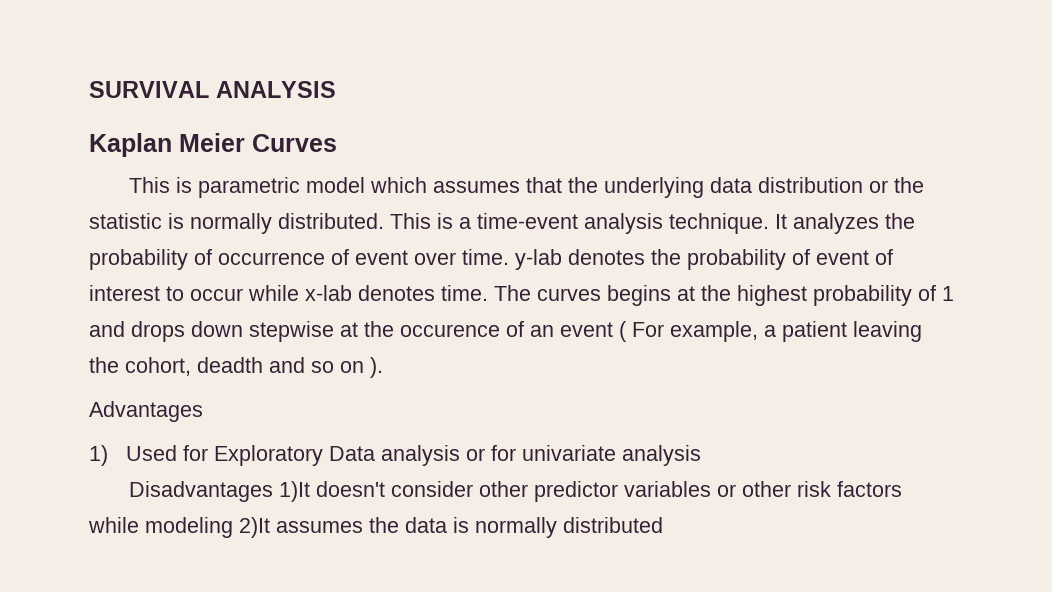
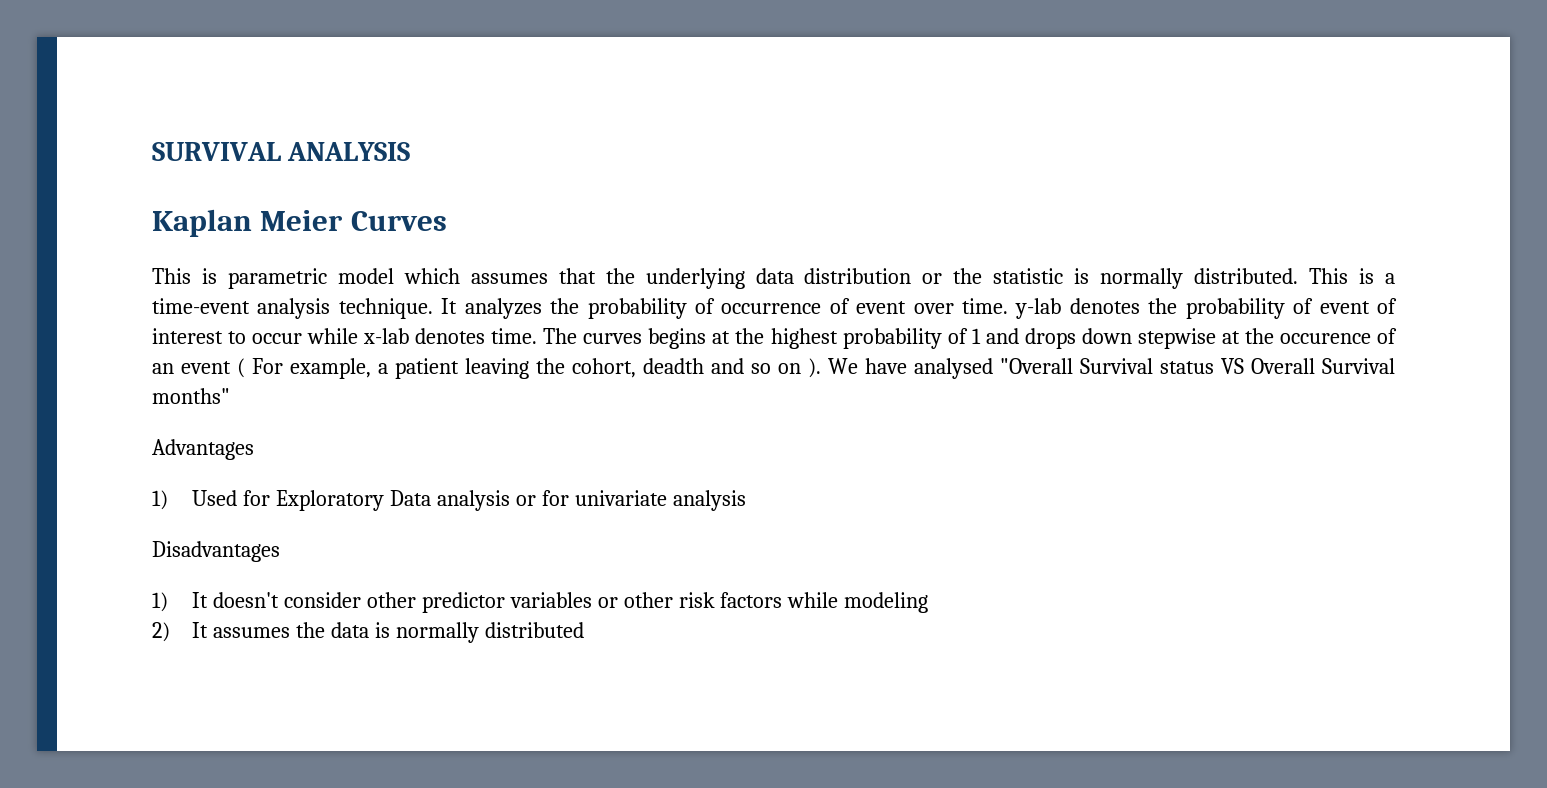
+ We have analysed "Overall Survival status VS Overall Survival months"
- Disadvantages 1)It doesn't consider other predictor variables or other risk factors while modeling 2)It assumes the data is normally distributed
+ Disadvantages
+ 1) It doesn't consider other predictor variables or other risk factors while modeling
+ 2) It assumes the data is normally distributed

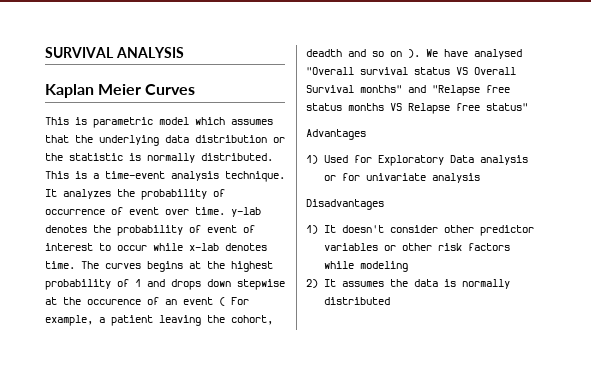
- We have analysed "Overall Survival status VS Overall Survival months"
+ We have analysed "Overall survival status VS Overall Survival months" and "Relapse free status months VS Relapse free status"

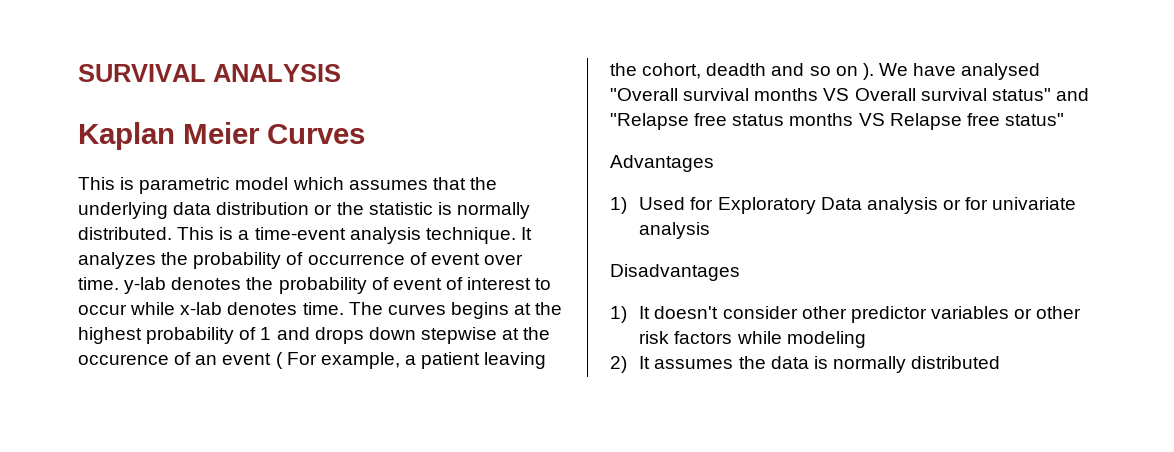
- We have analysed "Overall survival status VS Overall Survival months" and "Relapse free status months VS Relapse free status"
+ We have analysed "Overall survival months VS Overall survival status" and "Relapse free status months VS Relapse free status"

